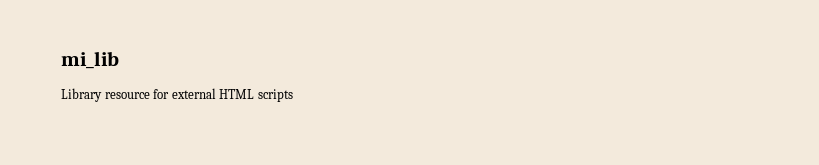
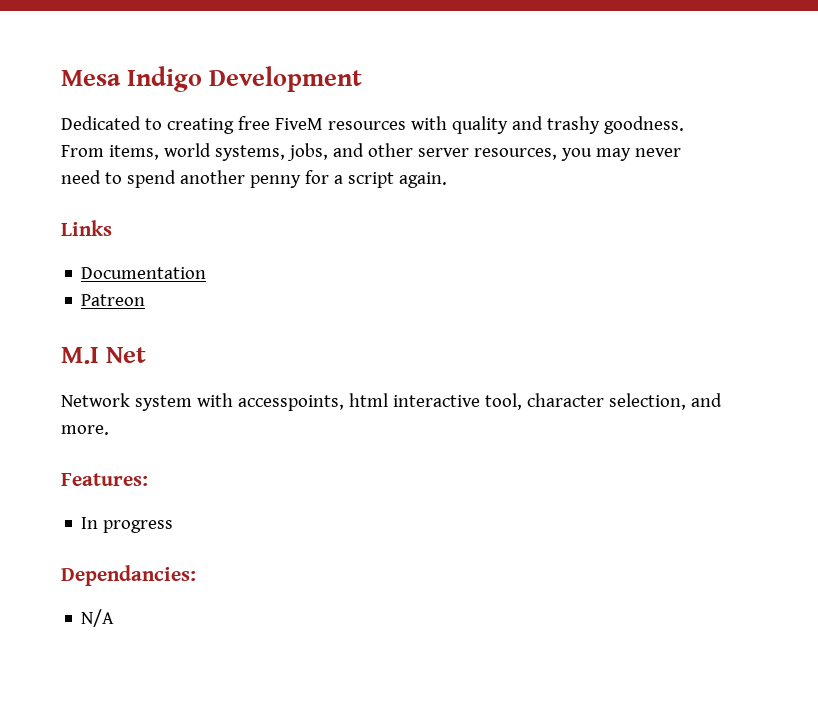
- mi_lib
- Library resource for external HTML scripts
+ Mesa Indigo Development
+ Dedicated to creating free FiveM resources with quality and trashy goodness. From items, world systems, jobs, and other server resources, you may never need to spend another penny for a script again.
+ Links
+ Documentation
+ Patreon
+ M.I Net
+ Network system with accesspoints, html interactive tool, character selection, and more.
+ Features:
+ In progress
+ Dependancies:
+ N/A

